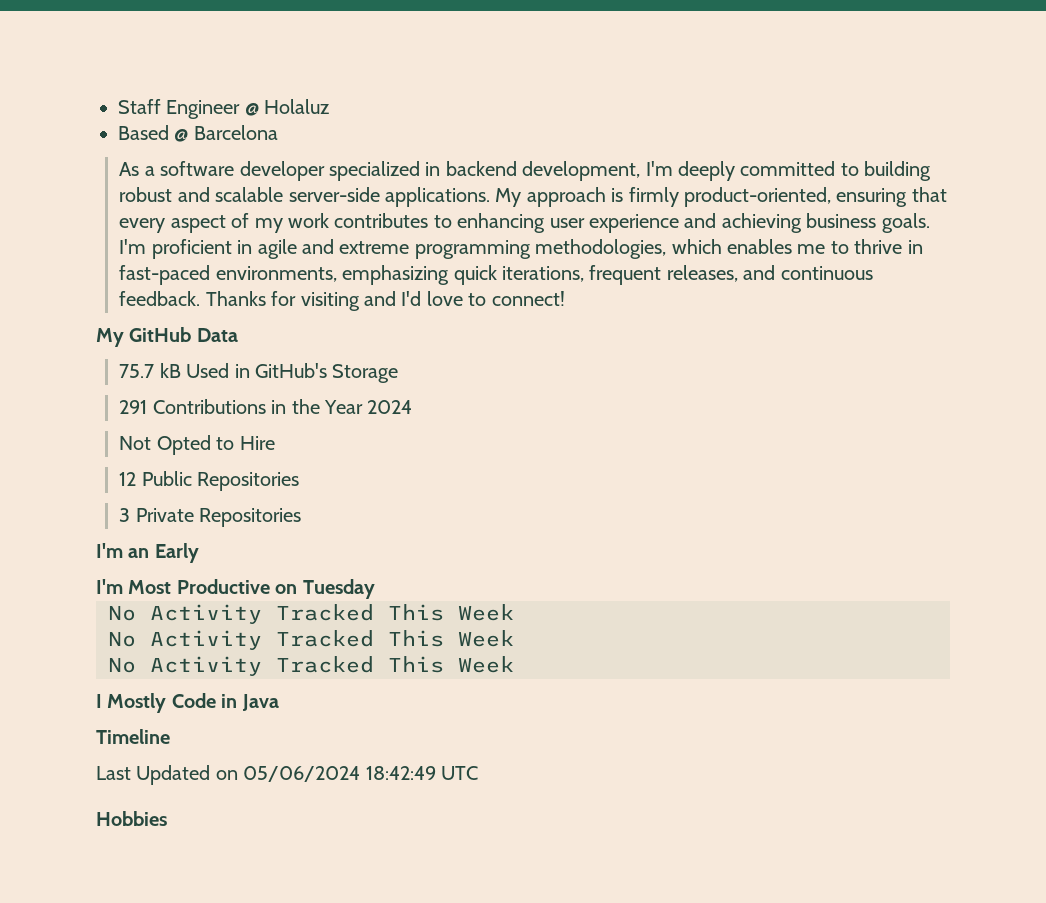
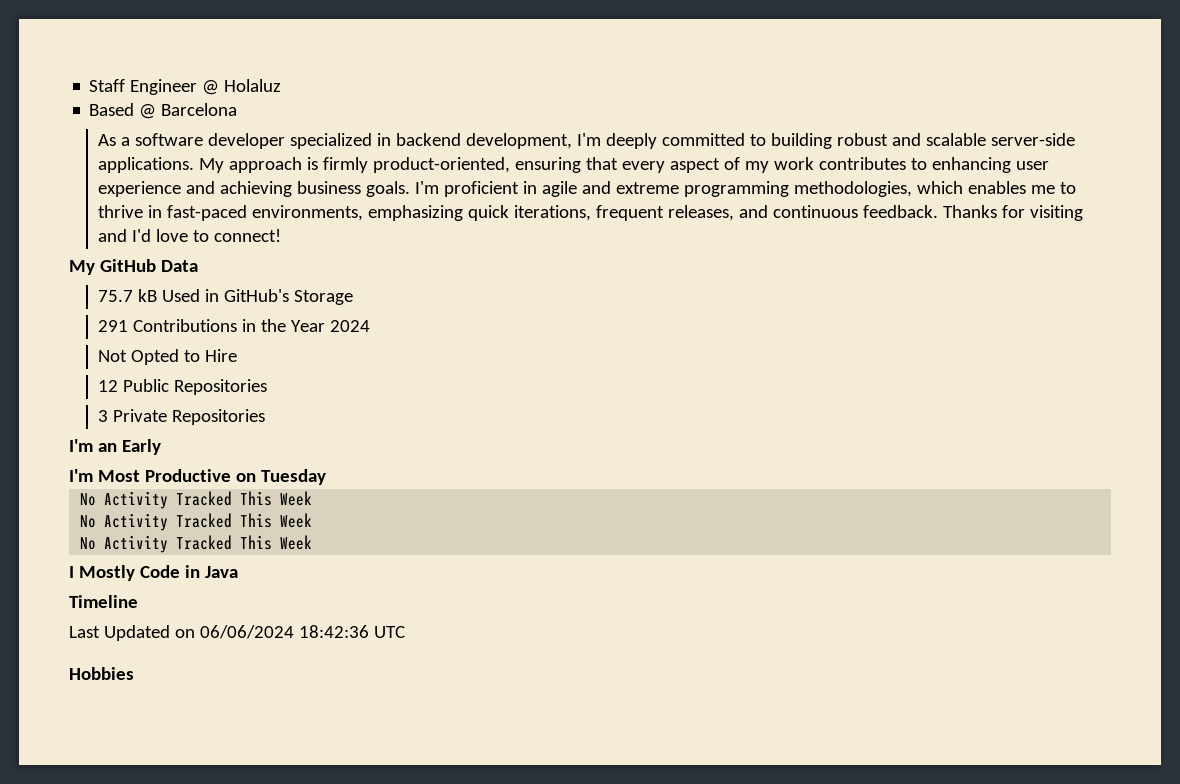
- Last Updated on 05/06/2024 18:42:49 UTC
+ Last Updated on 06/06/2024 18:42:36 UTC

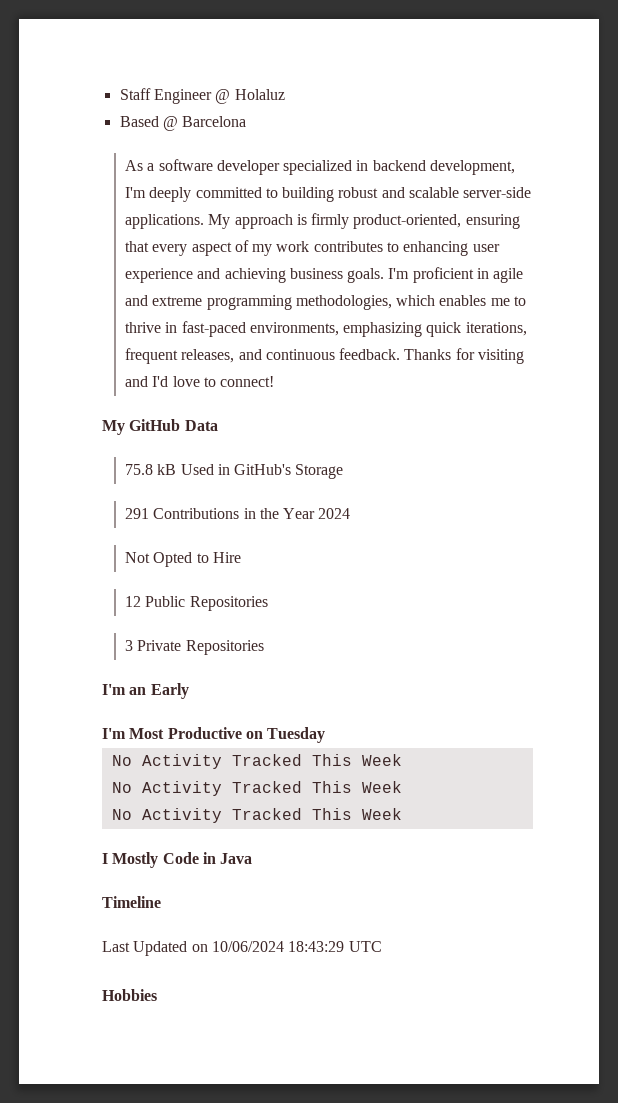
- 75.7 kB Used in GitHub's Storage
+ 75.8 kB Used in GitHub's Storage
- Last Updated on 06/06/2024 18:42:36 UTC
+ Last Updated on 10/06/2024 18:43:29 UTC

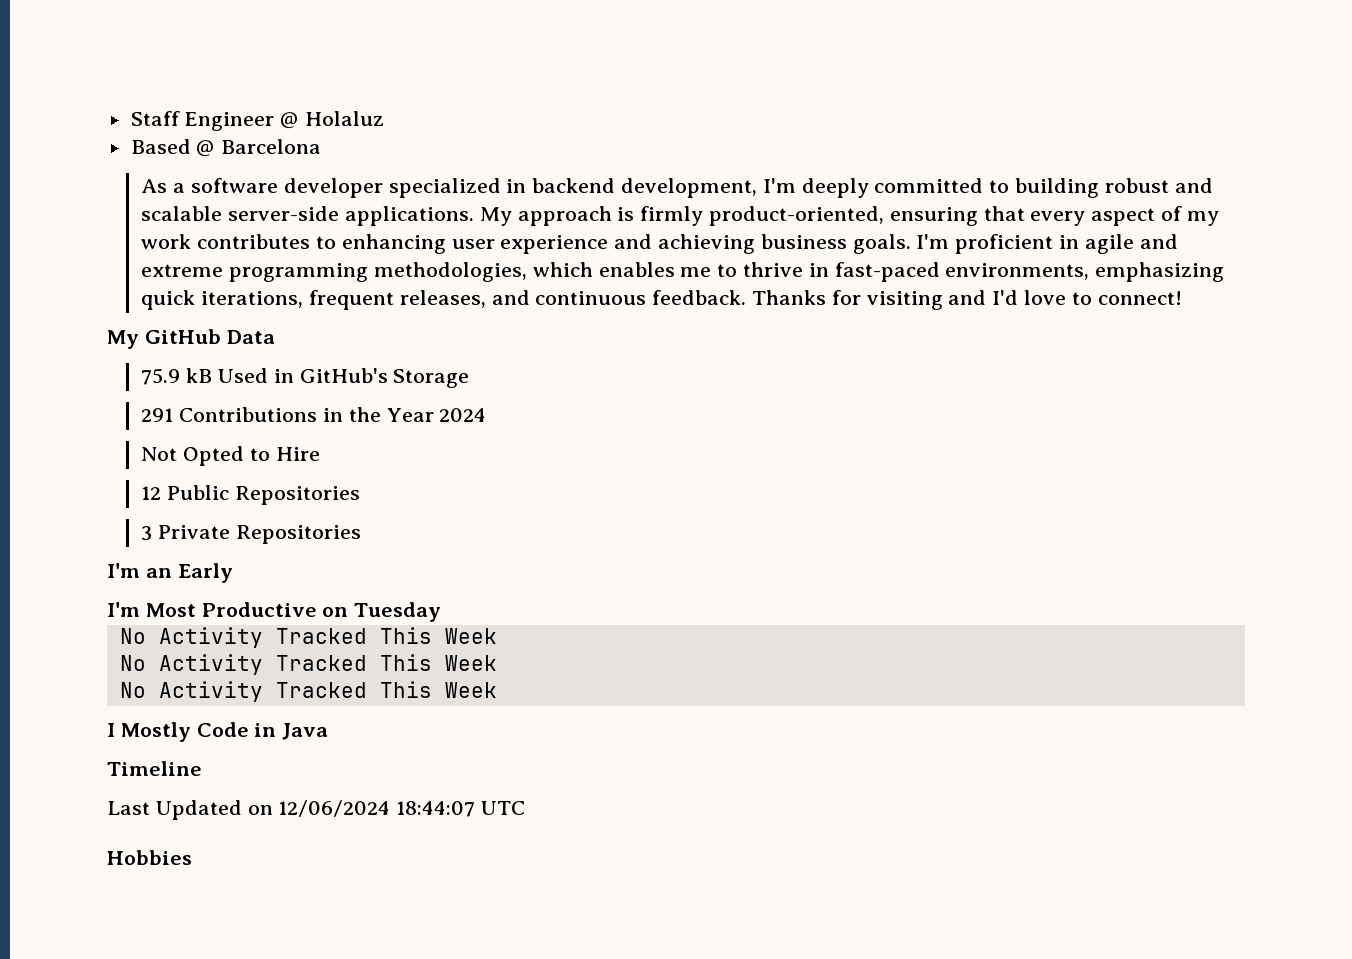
- 75.8 kB Used in GitHub's Storage
+ 75.9 kB Used in GitHub's Storage
- Last Updated on 10/06/2024 18:43:29 UTC
+ Last Updated on 12/06/2024 18:44:07 UTC

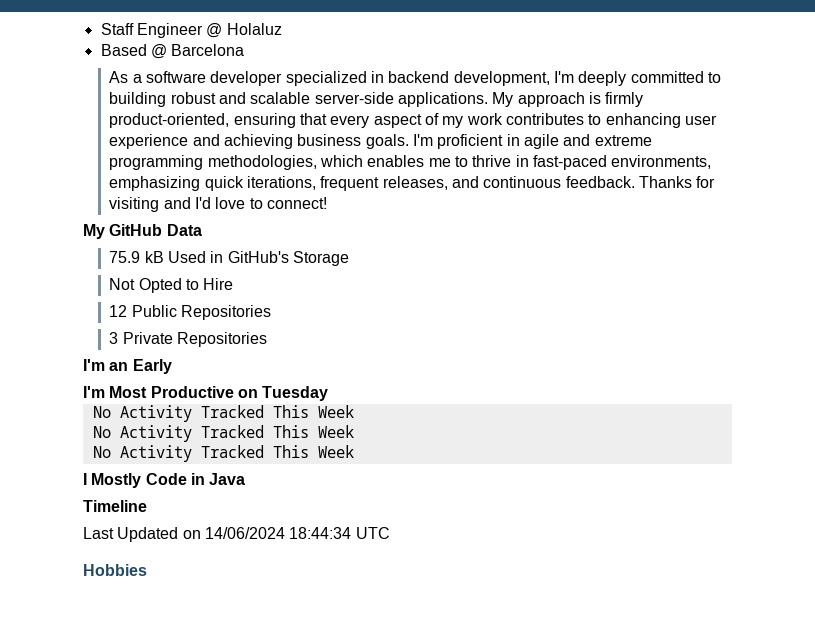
- 291 Contributions in the Year 2024
- Last Updated on 12/06/2024 18:44:07 UTC
+ Last Updated on 14/06/2024 18:44:34 UTC

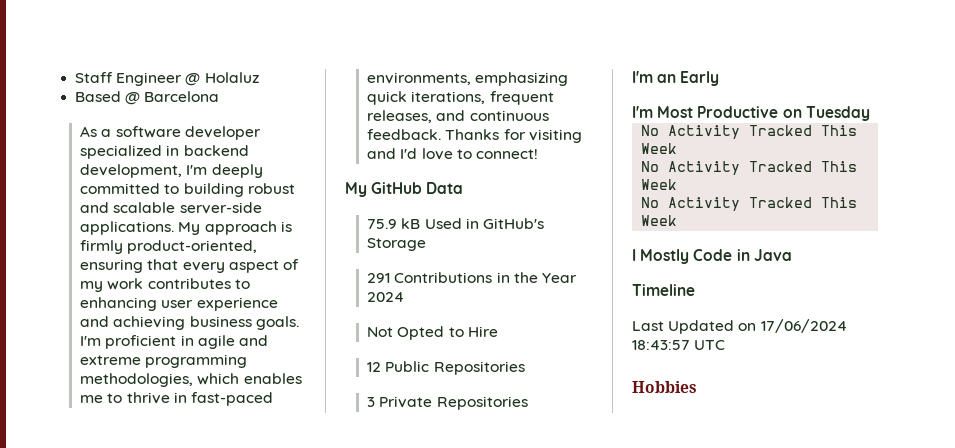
+ 291 Contributions in the Year 2024
- Last Updated on 14/06/2024 18:44:34 UTC
+ Last Updated on 17/06/2024 18:43:57 UTC

